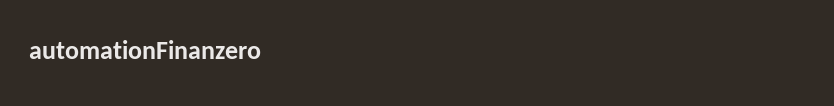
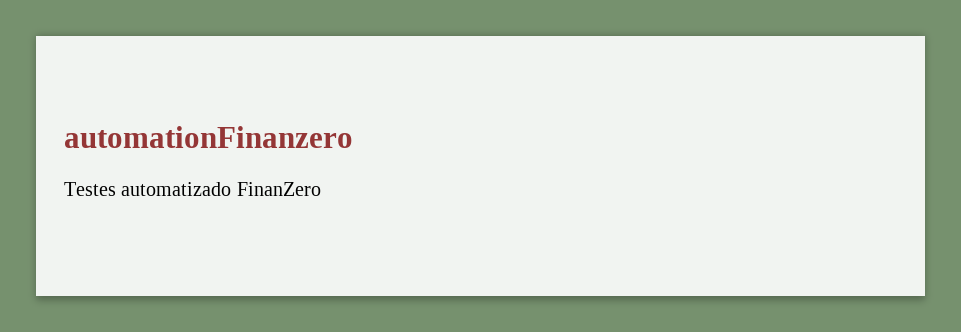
+ Testes automatizado FinanZero

